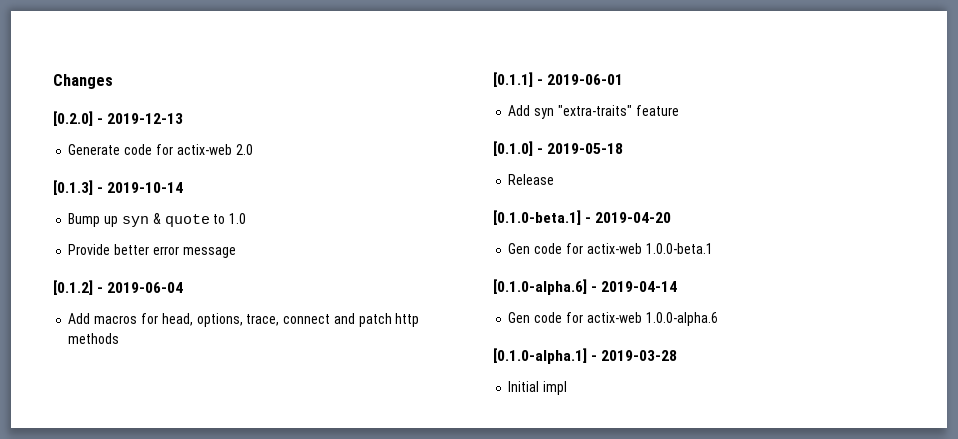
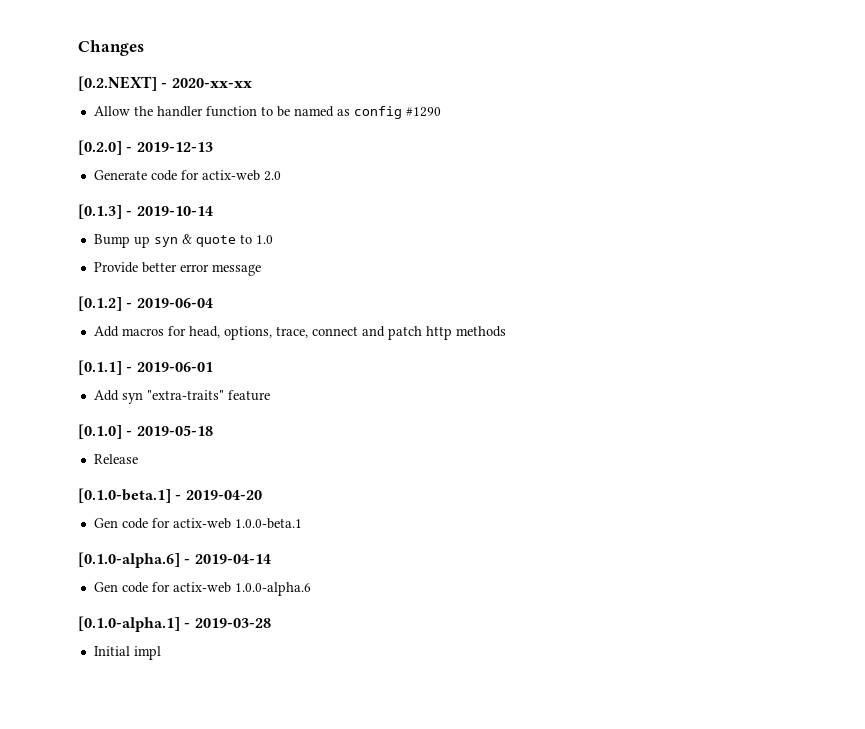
+ [0.2.NEXT] - 2020-xx-xx
+ Allow the handler function to be named as config #1290

